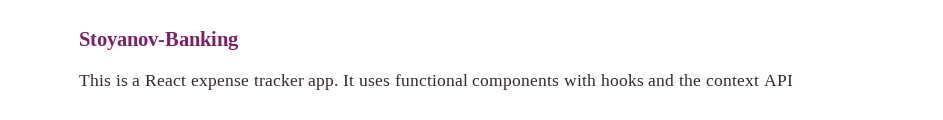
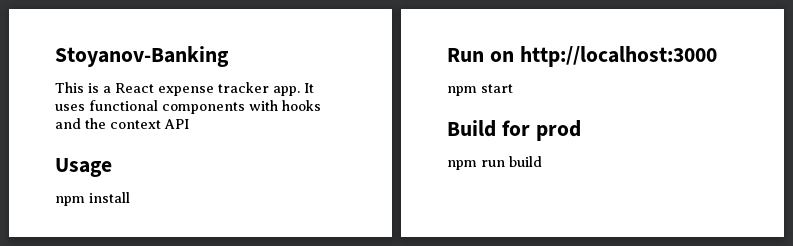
+ Usage
+ npm install
+ Run on http://localhost:3000
+ npm start
+ Build for prod
+ npm run build

